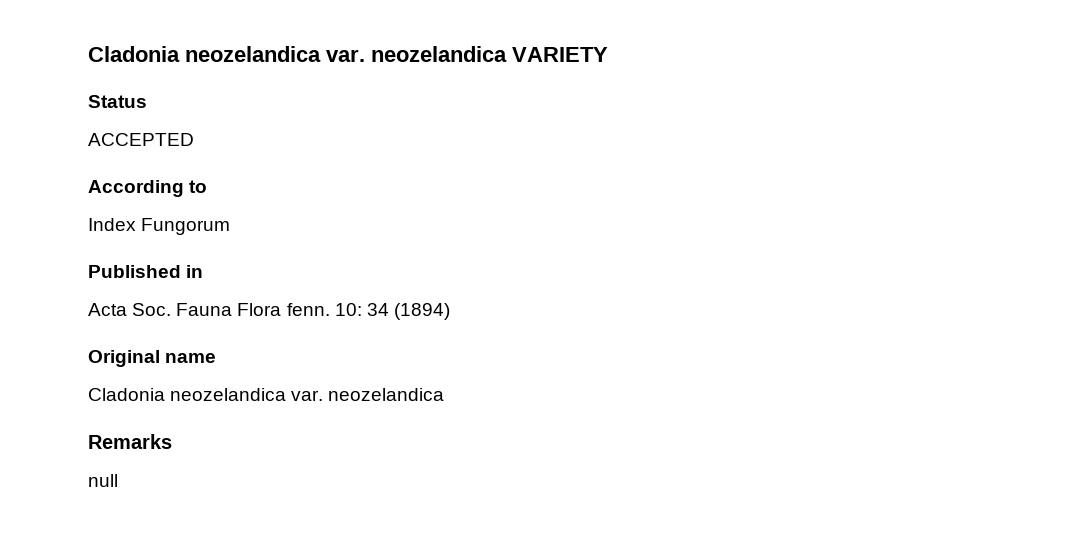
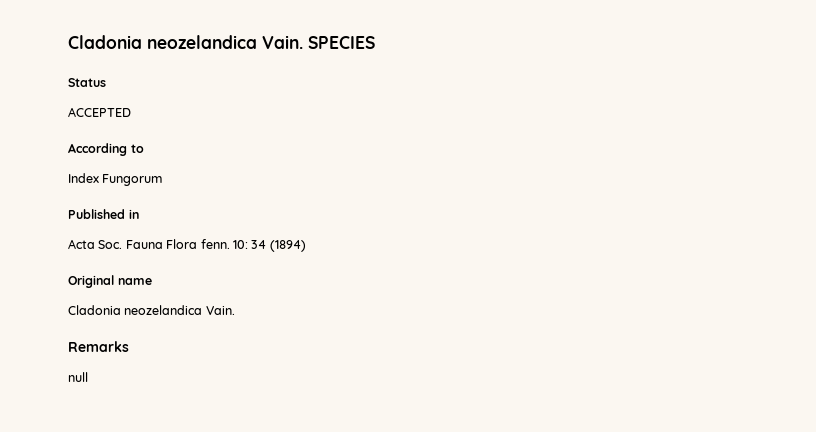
- Cladonia neozelandica var. neozelandica VARIETY
+ Cladonia neozelandica Vain. SPECIES
  Original name
- Cladonia neozelandica var. neozelandica
+ Cladonia neozelandica Vain.

